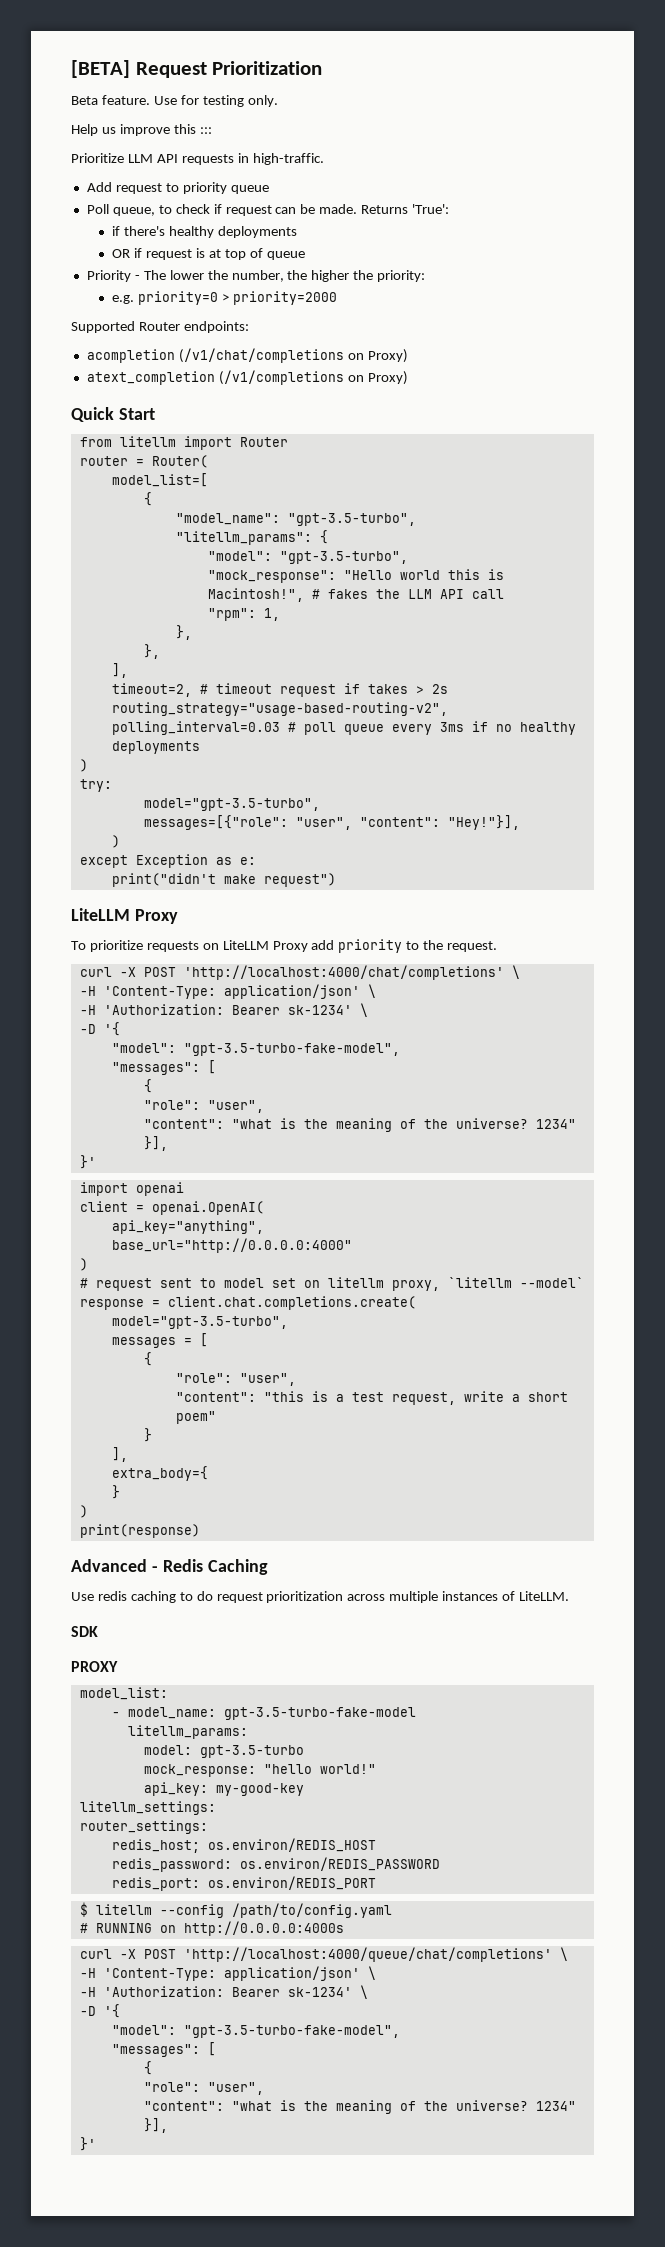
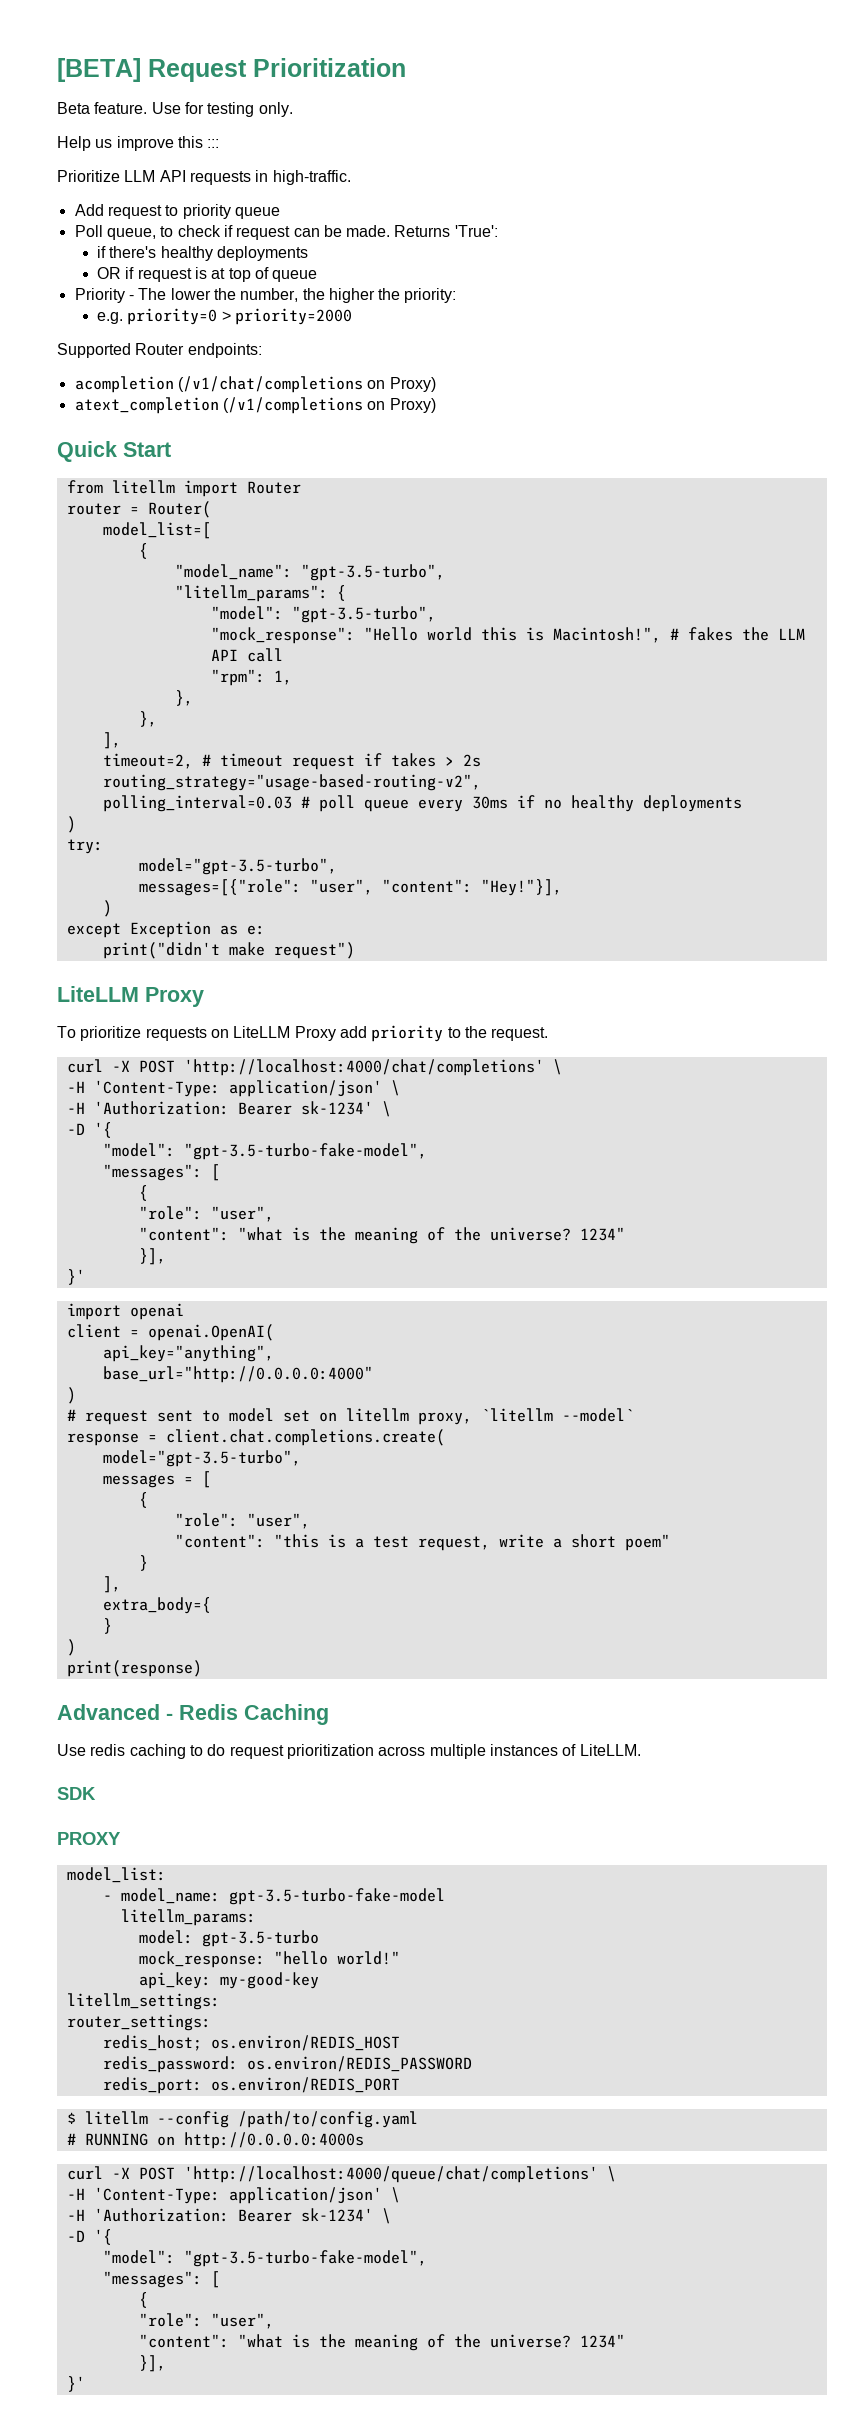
- polling_interval=0.03 # poll queue every 3ms if no healthy deployments
+ polling_interval=0.03 # poll queue every 30ms if no healthy deployments

